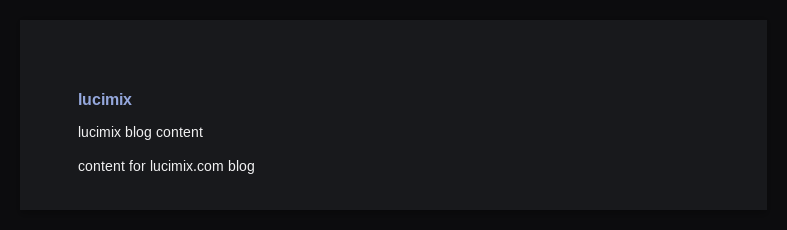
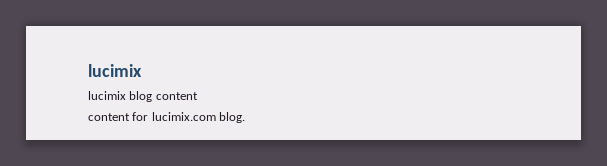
- content for lucimix.com blog
+ content for lucimix.com blog.

